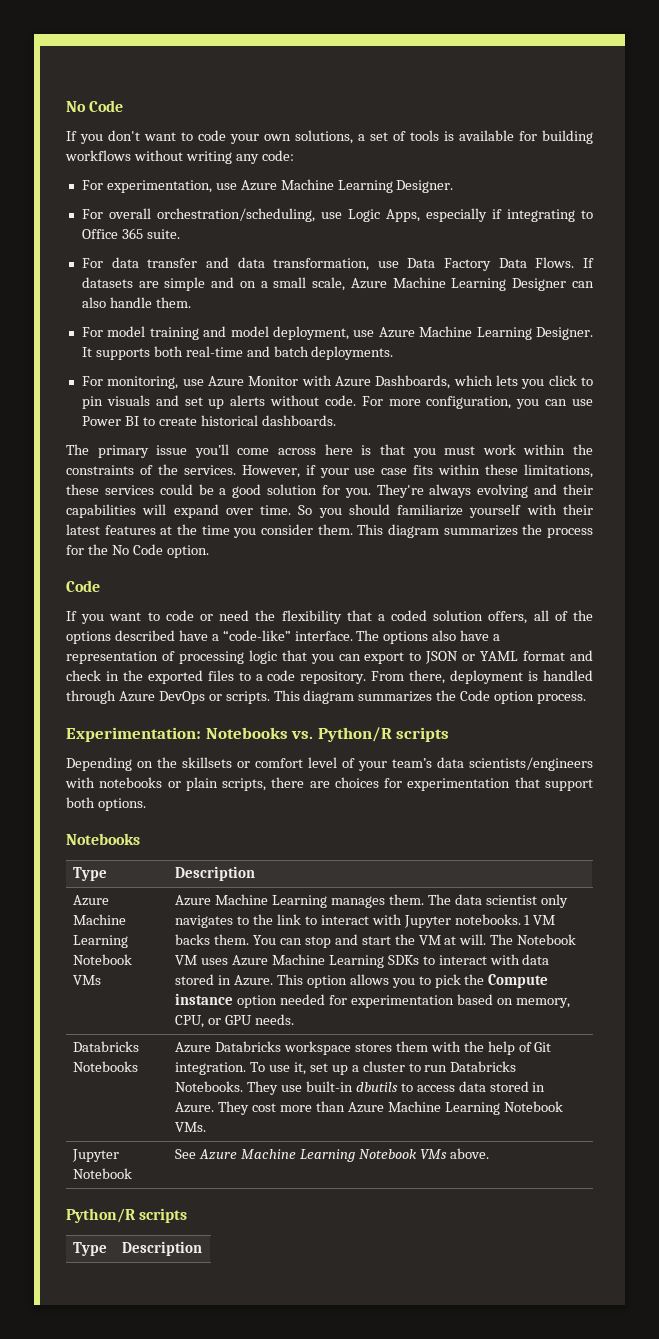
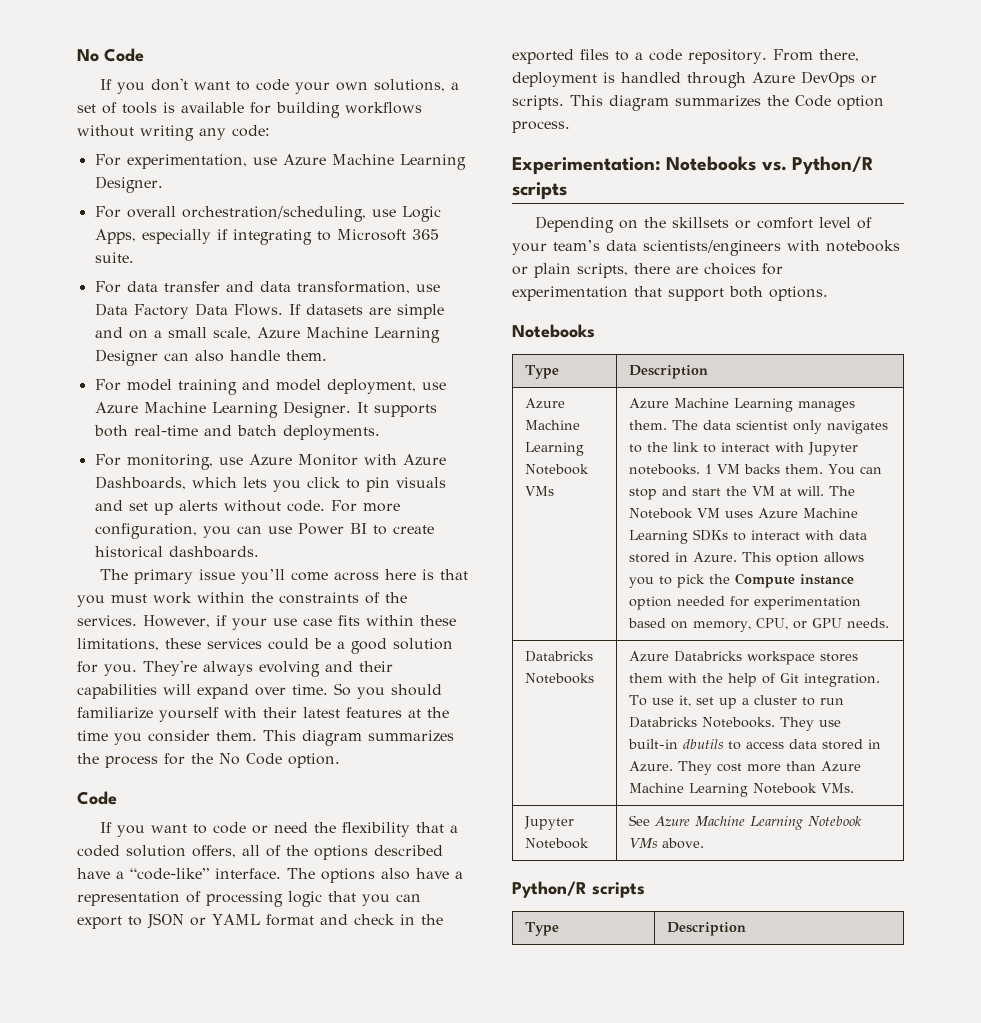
- For overall orchestration/scheduling, use Logic Apps, especially if integrating to Office 365 suite.
+ For overall orchestration/scheduling, use Logic Apps, especially if integrating to Microsoft 365 suite.

